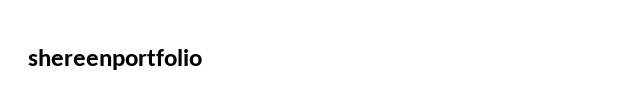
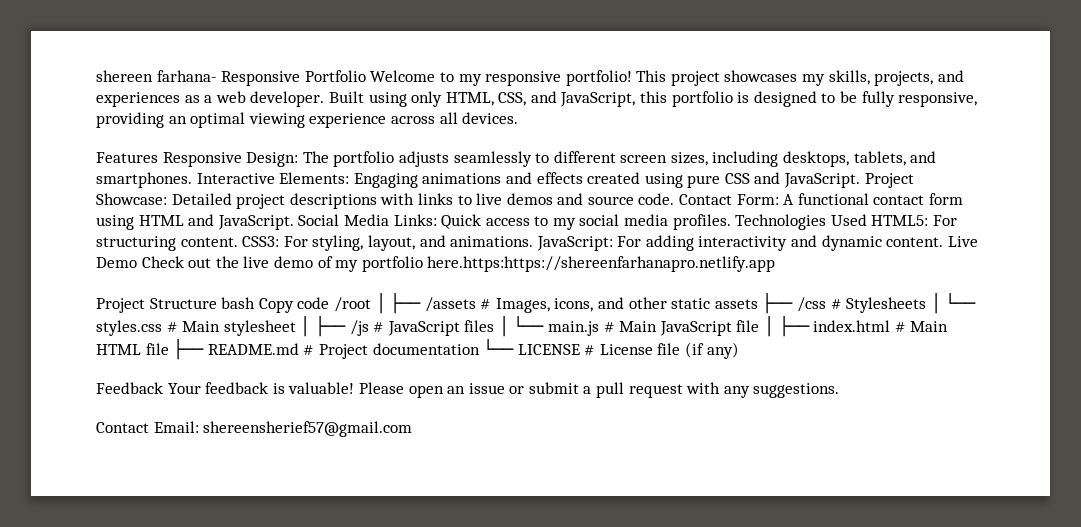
- shereenportfolio
+ shereen farhana- Responsive Portfolio Welcome to my responsive portfolio! This project showcases my skills, projects, and experiences as a web developer. Built using only HTML, CSS, and JavaScript, this portfolio is designed to be fully responsive, providing an optimal viewing experience across all devices.
+ Features Responsive Design: The portfolio adjusts seamlessly to different screen sizes, including desktops, tablets, and smartphones. Interactive Elements: Engaging animations and effects created using pure CSS and JavaScript. Project Showcase: Detailed project descriptions with links to live demos and source code. Contact Form: A functional contact form using HTML and JavaScript. Social Media Links: Quick access to my social media profiles. Technologies Used HTML5: For structuring content. CSS3: For styling, layout, and animations. JavaScript: For adding interactivity and dynamic content. Live Demo Check out the live demo of my portfolio here.https:https://shereenfarhanapro.netlify.app
+ Project Structure bash Copy code /root │ ├── /assets # Images, icons, and other static assets ├── /css # Stylesheets │ └── styles.css # Main stylesheet │ ├── /js # JavaScript files │ └── main.js # Main JavaScript file │ ├── index.html # Main HTML file ├── README.md # Project documentation └── LICENSE # License file (if any)
+ Feedback Your feedback is valuable! Please open an issue or submit a pull request with any suggestions.
+ Contact Email: shereensherief57@gmail.com

